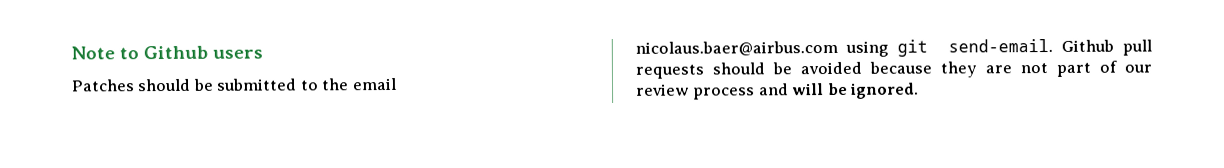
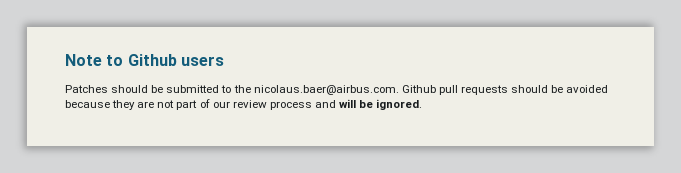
- Patches should be submitted to the email nicolaus.baer@airbus.com using git send-email. Github pull requests should be avoided because they are not part of our review process and will be ignored.
+ Patches should be submitted to the nicolaus.baer@airbus.com. Github pull requests should be avoided because they are not part of our review process and will be ignored.

